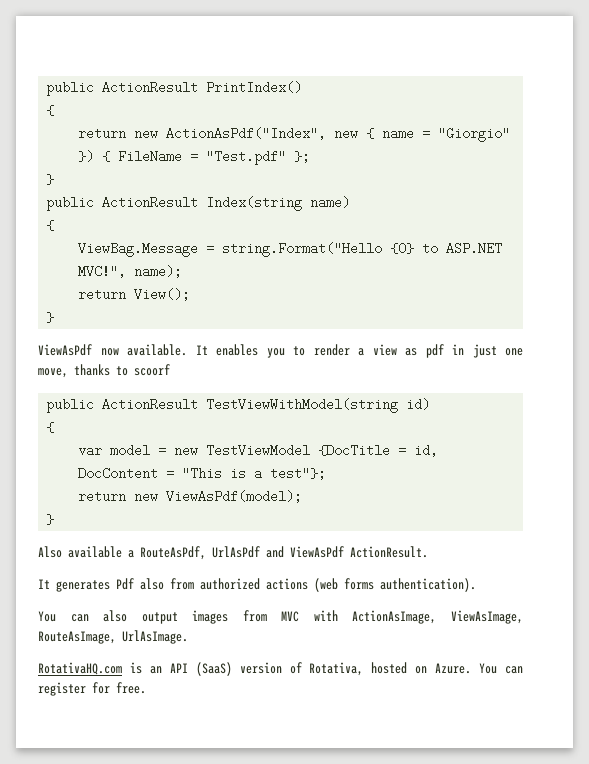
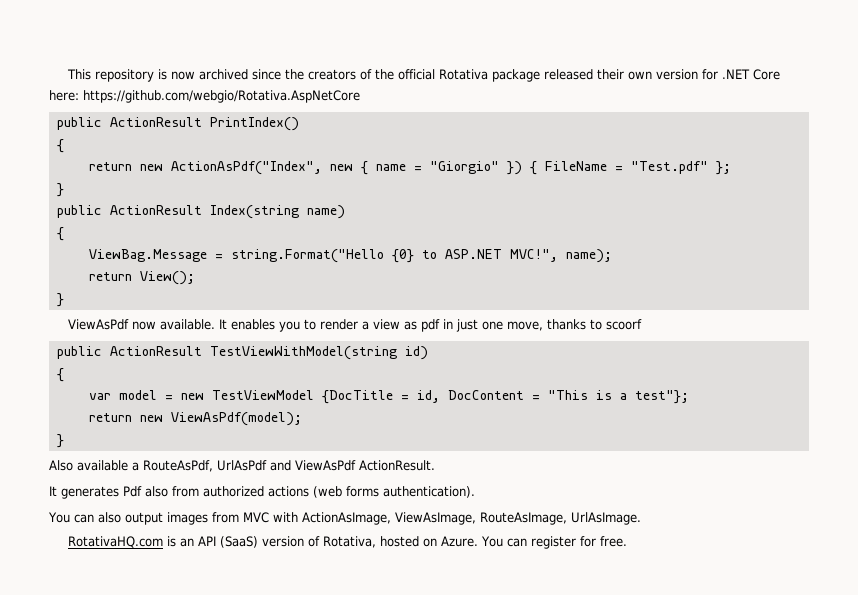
+ This repository is now archived since the creators of the official Rotativa package released their own version for .NET Core here: https://github.com/webgio/Rotativa.AspNetCore

